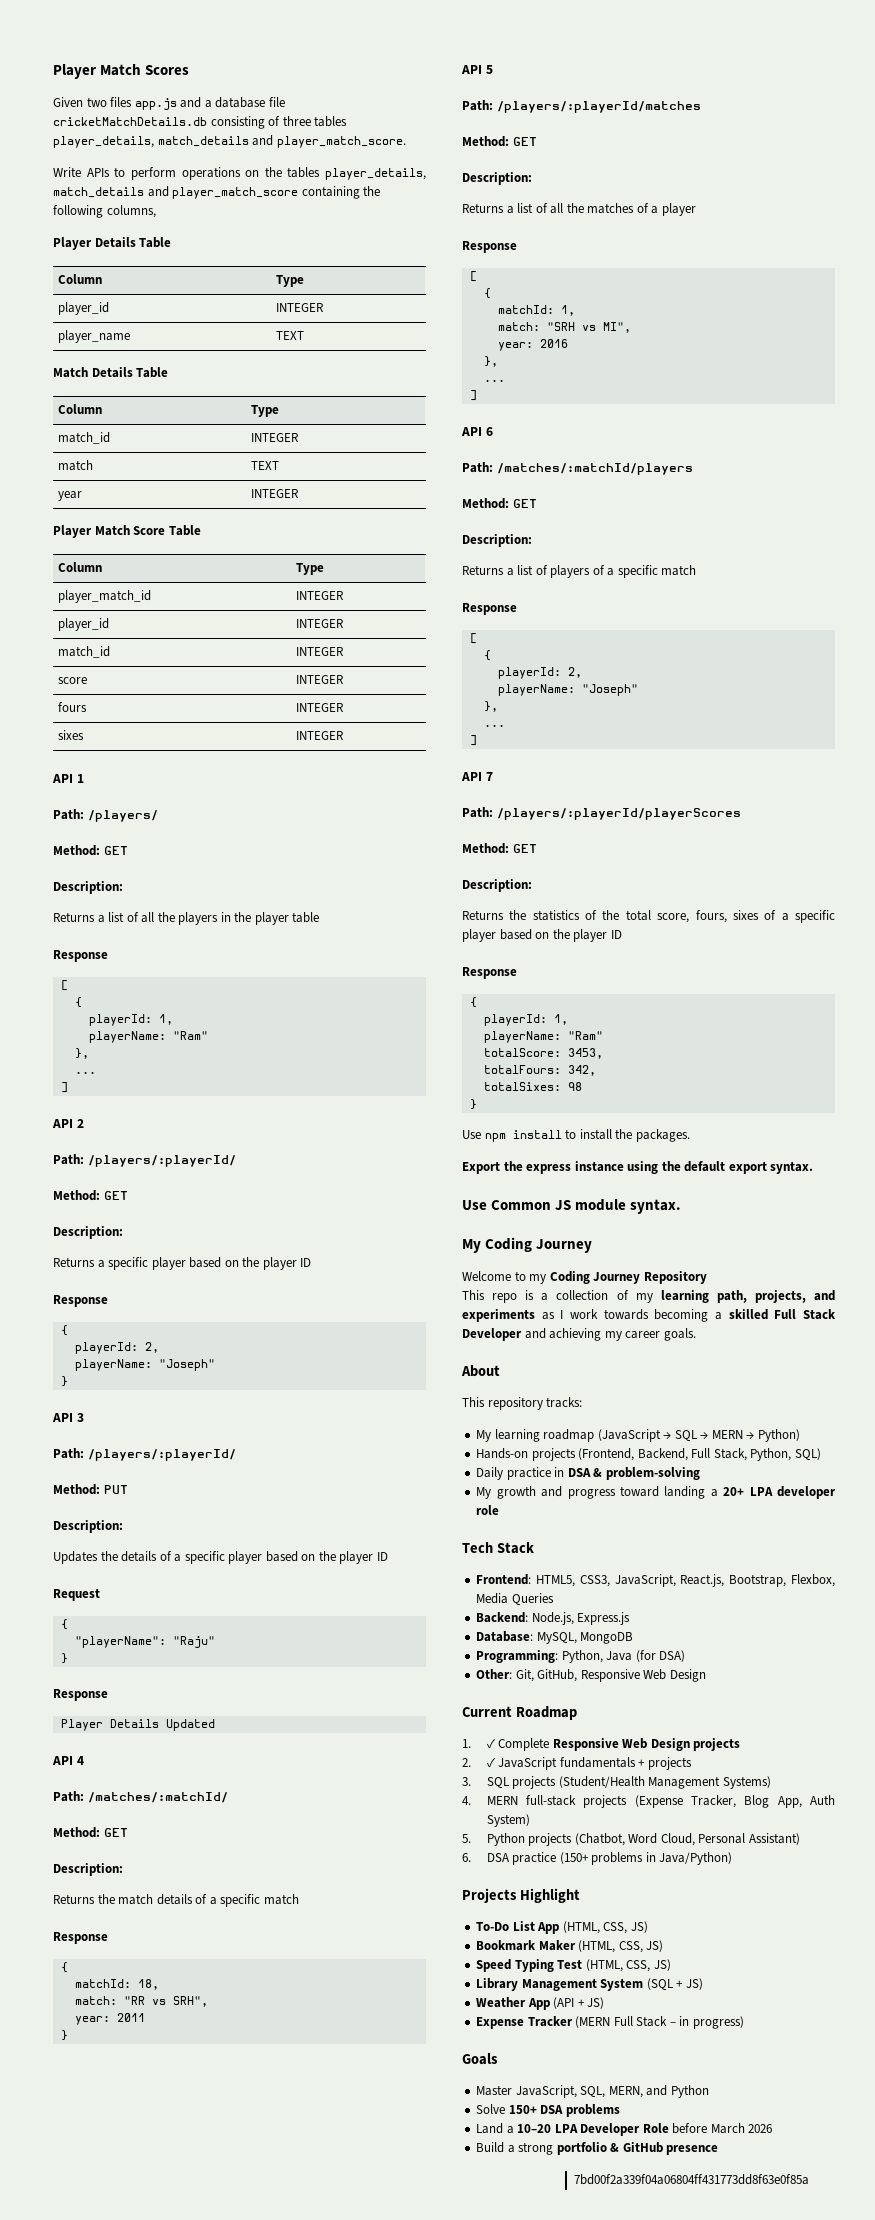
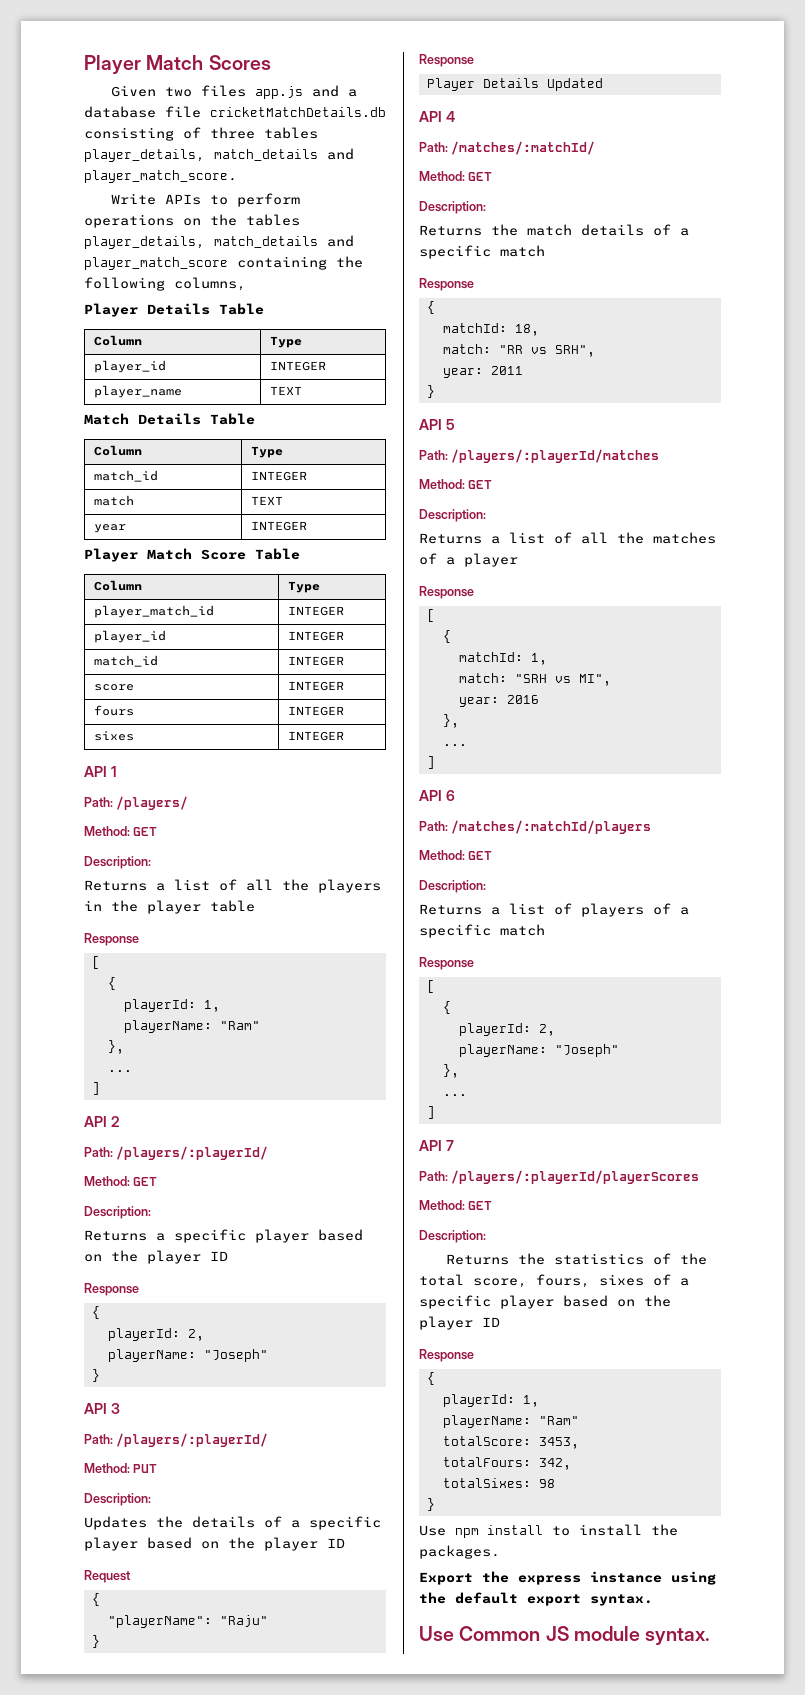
- My Coding Journey
- Welcome to my Coding Journey Repository
- This repo is a collection of my learning path, projects, and experiments as I work towards becoming a skilled Full Stack Developer and achieving my career goals.
- About
- This repository tracks:
- My learning roadmap (JavaScript → SQL → MERN → Python)
- Hands-on projects (Frontend, Backend, Full Stack, Python, SQL)
- Daily practice in DSA & problem-solving
- My growth and progress toward landing a 20+ LPA developer role
- Tech Stack
- Frontend: HTML5, CSS3, JavaScript, React.js, Bootstrap, Flexbox, Media Queries
- Backend: Node.js, Express.js
- Database: MySQL, MongoDB
- Programming: Python, Java (for DSA)
- Other: Git, GitHub, Responsive Web Design
- Current Roadmap
- 1. ✓ Complete Responsive Web Design projects
- 2. ✓ JavaScript fundamentals + projects
- 3. SQL projects (Student/Health Management Systems)
- 4. MERN full-stack projects (Expense Tracker, Blog App, Auth System)
- 5. Python projects (Chatbot, Word Cloud, Personal Assistant)
- 6. DSA practice (150+ problems in Java/Python)
- Projects Highlight
- To-Do List App (HTML, CSS, JS)
- Bookmark Maker (HTML, CSS, JS)
- Speed Typing Test (HTML, CSS, JS)
- Library Management System (SQL + JS)
- Weather App (API + JS)
- Expense Tracker (MERN Full Stack – in progress)
- Goals
- Master JavaScript, SQL, MERN, and Python
- Solve 150+ DSA problems
- Land a 10–20 LPA Developer Role before March 2026
- Build a strong portfolio & GitHub presence
- 7bd00f2a339f04a06804ff431773dd8f63e0f85a

